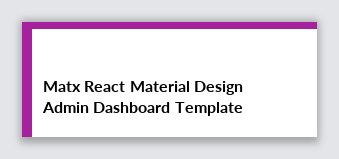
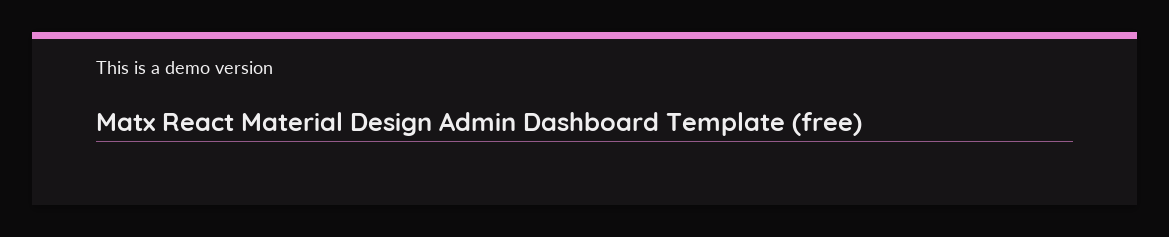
+ This is a demo version
- Matx React Material Design Admin Dashboard Template
+ Matx React Material Design Admin Dashboard Template (free)

